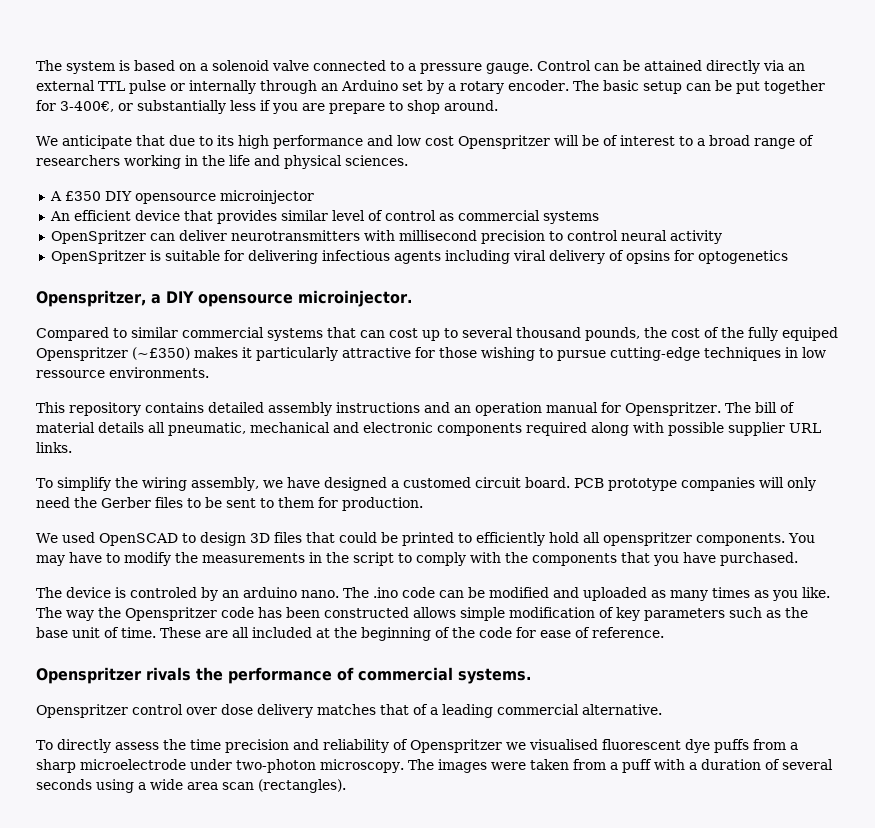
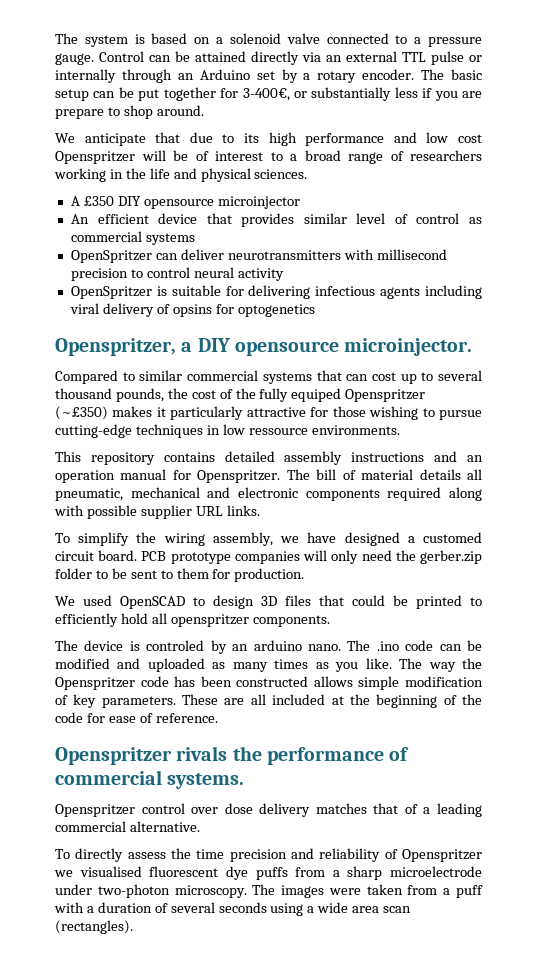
- PCB prototype companies will only need the Gerber files to be sent to them for production.
+ PCB prototype companies will only need the gerber.zip folder to be sent to them for production.
- You may have to modify the measurements in the script to comply with the components that you have purchased.
- The way the Openspritzer code has been constructed allows simple modification of key parameters such as the base unit of time.
+ The way the Openspritzer code has been constructed allows simple modification of key parameters.

